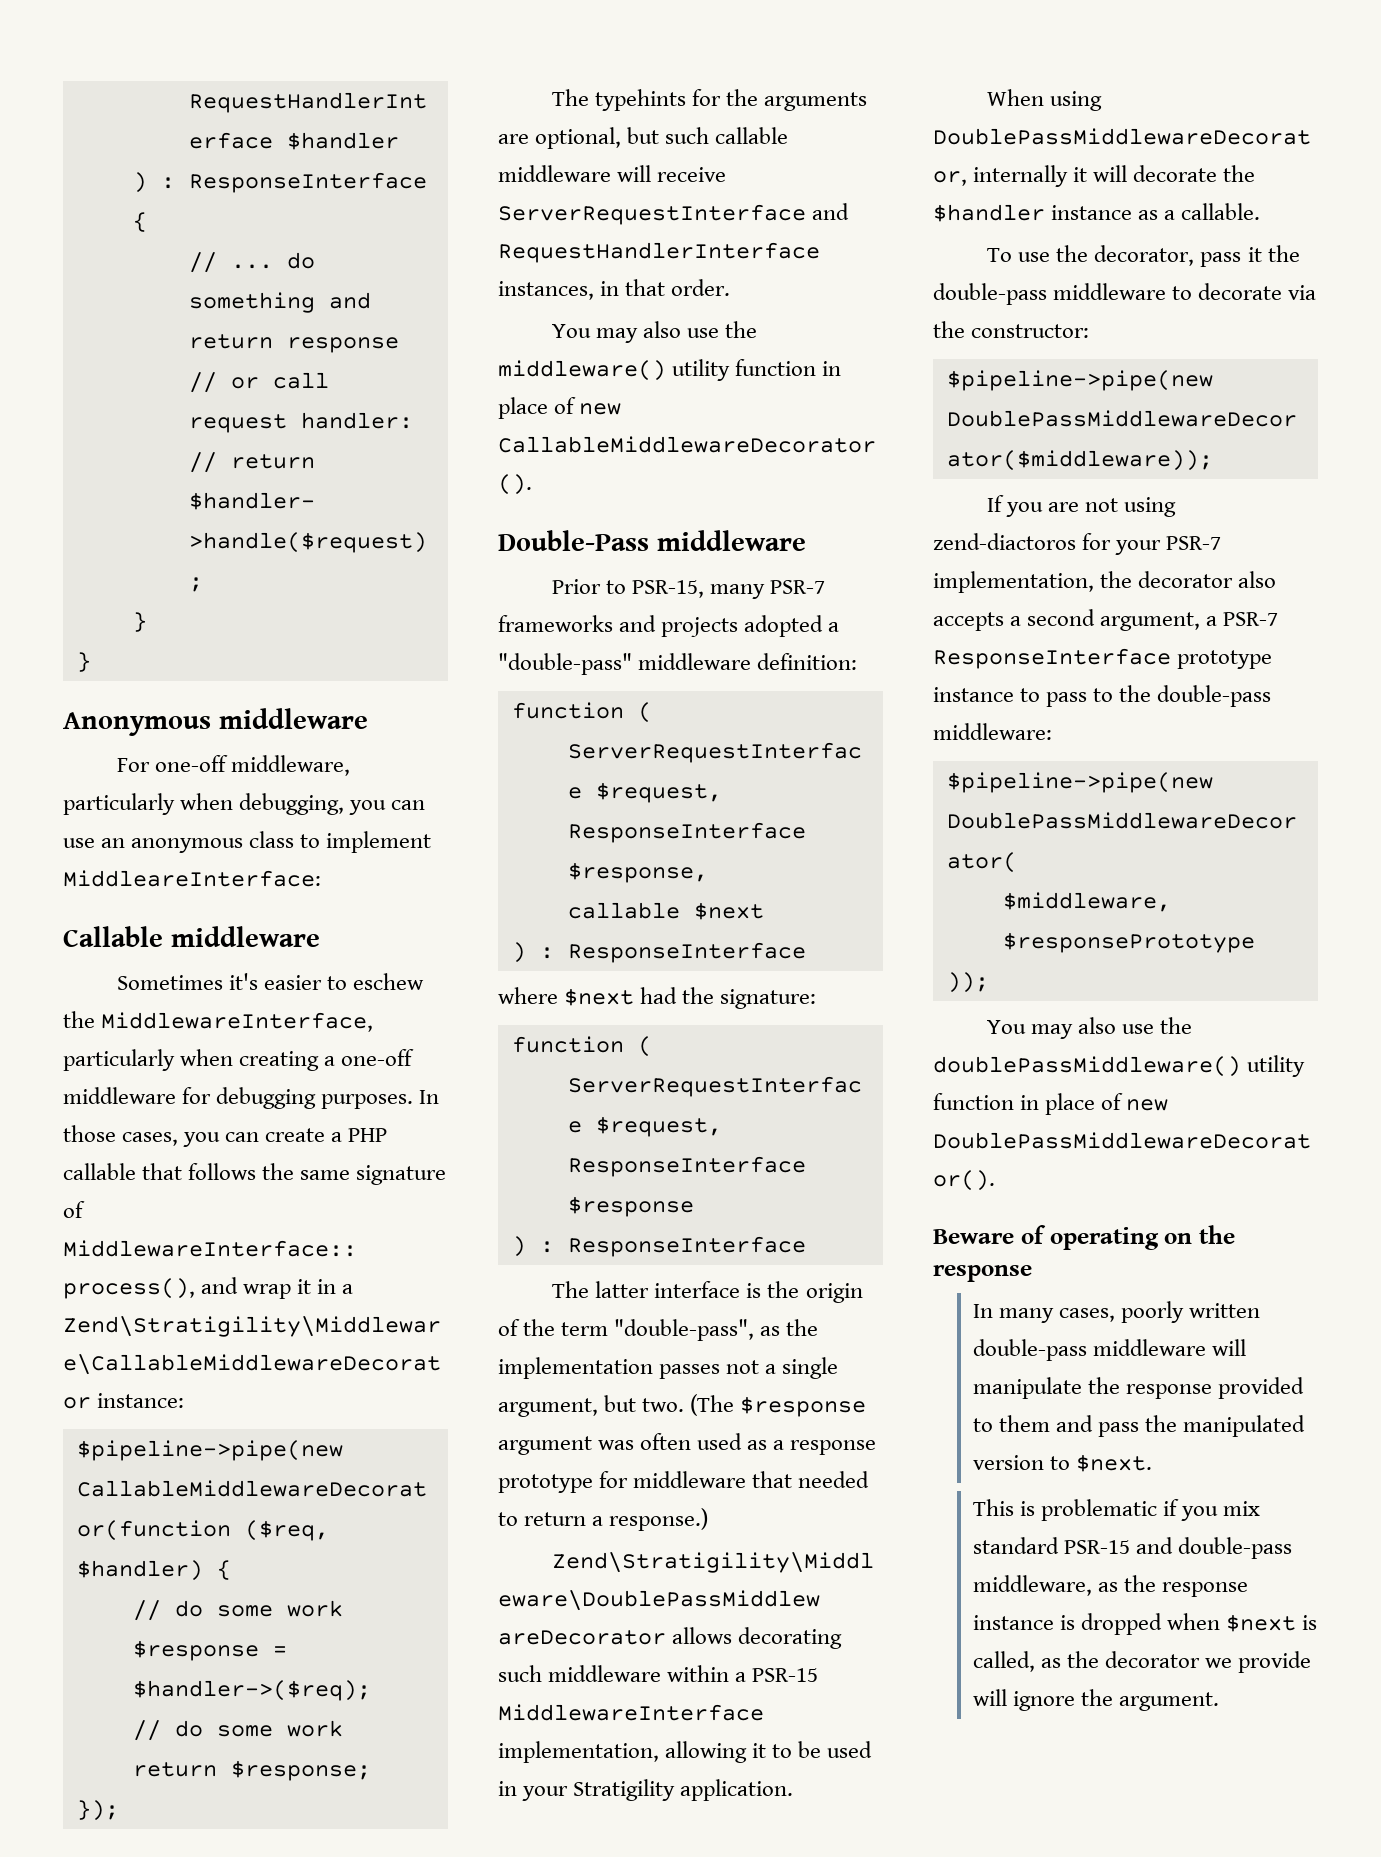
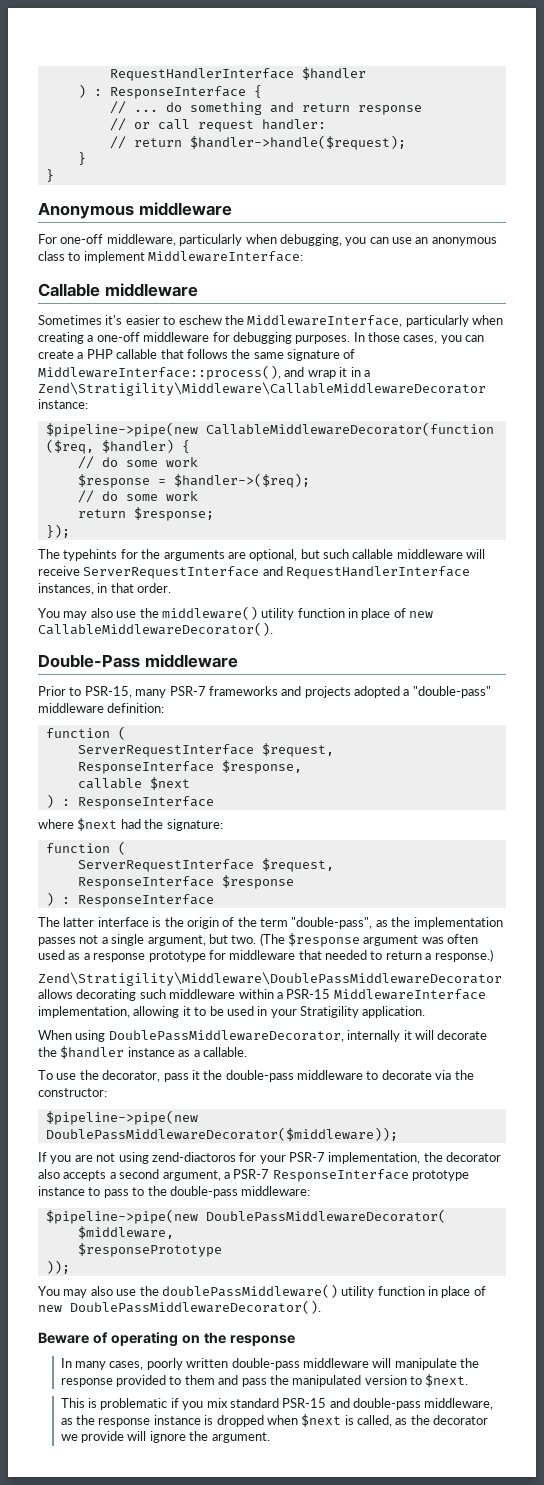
- For one-off middleware, particularly when debugging, you can use an anonymous class to implement MiddleareInterface:
+ For one-off middleware, particularly when debugging, you can use an anonymous class to implement MiddlewareInterface:

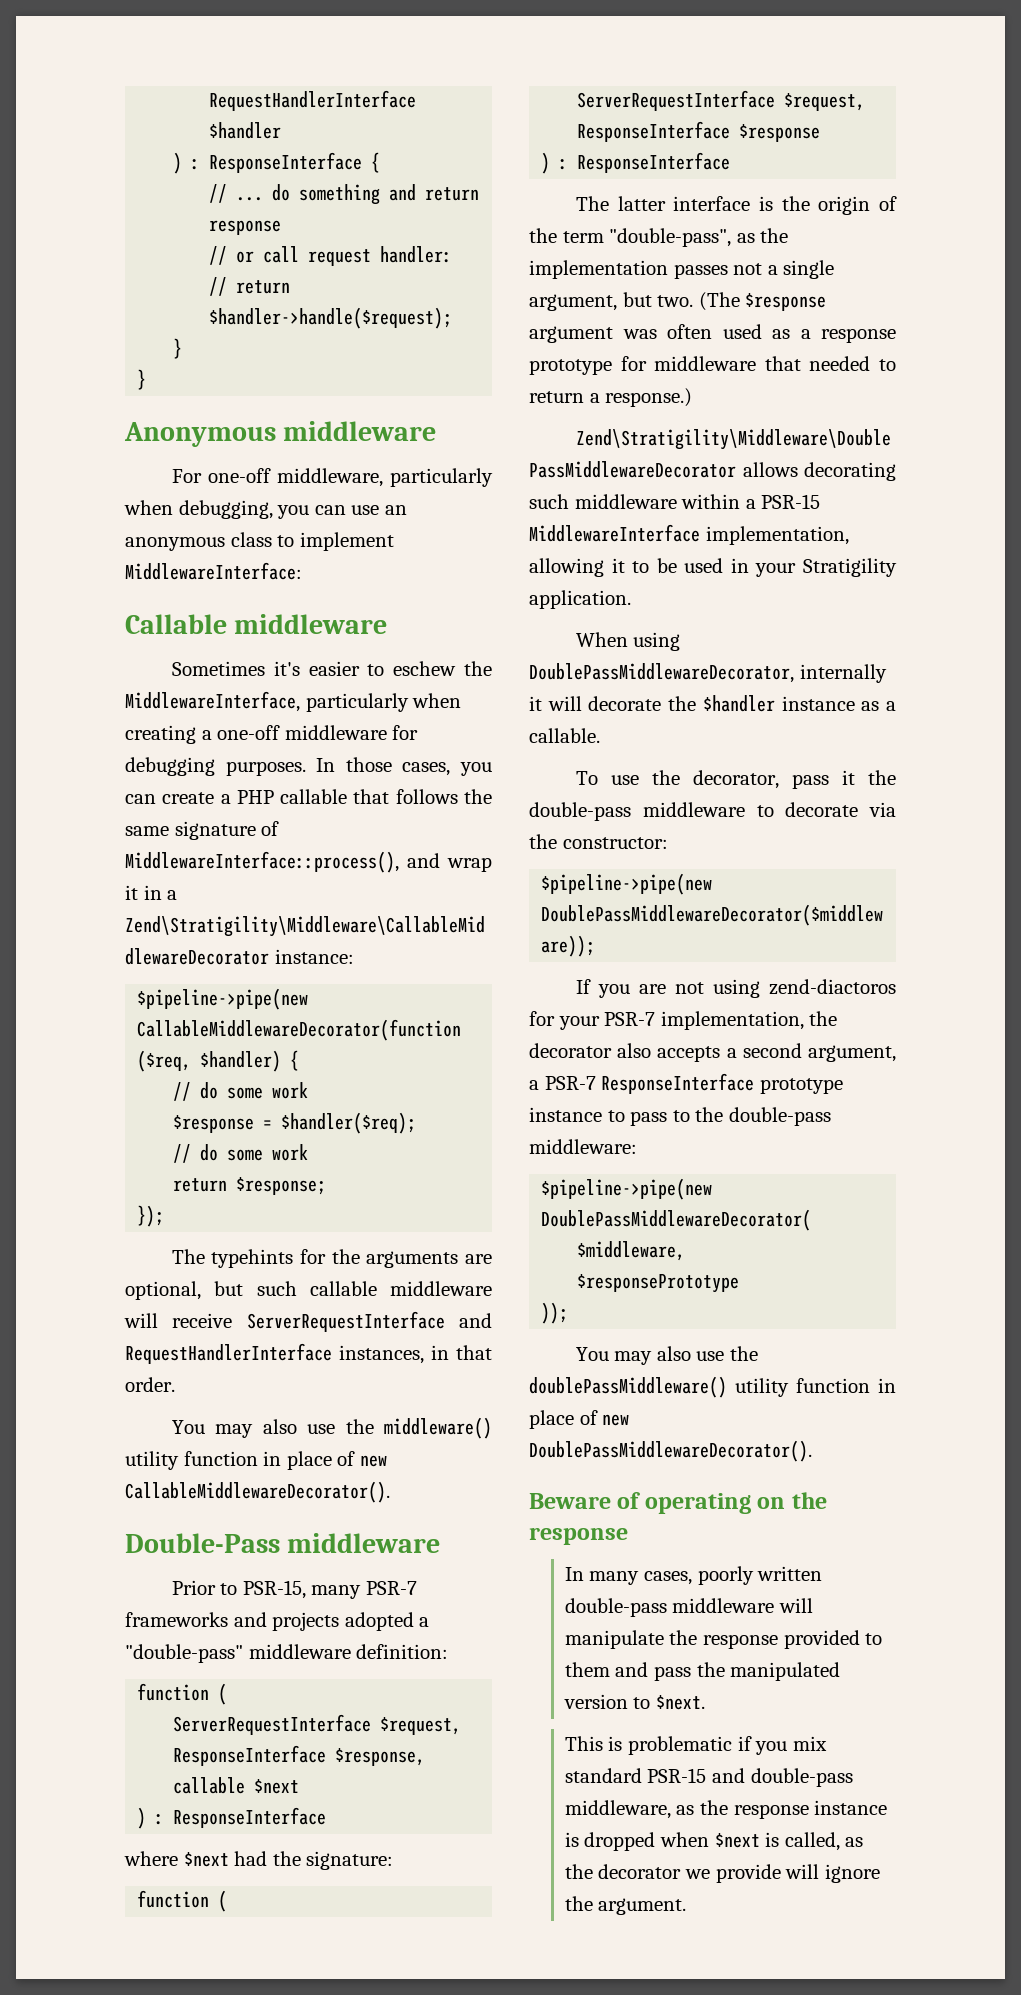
- $response = $handler->($req);
+ $response = $handler($req);

